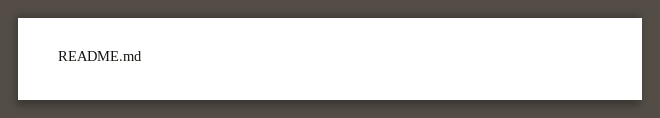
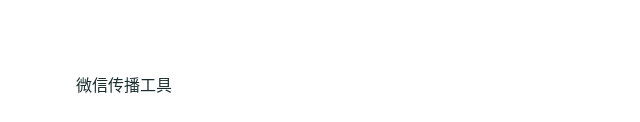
- README.md
+ 微信传播工具

